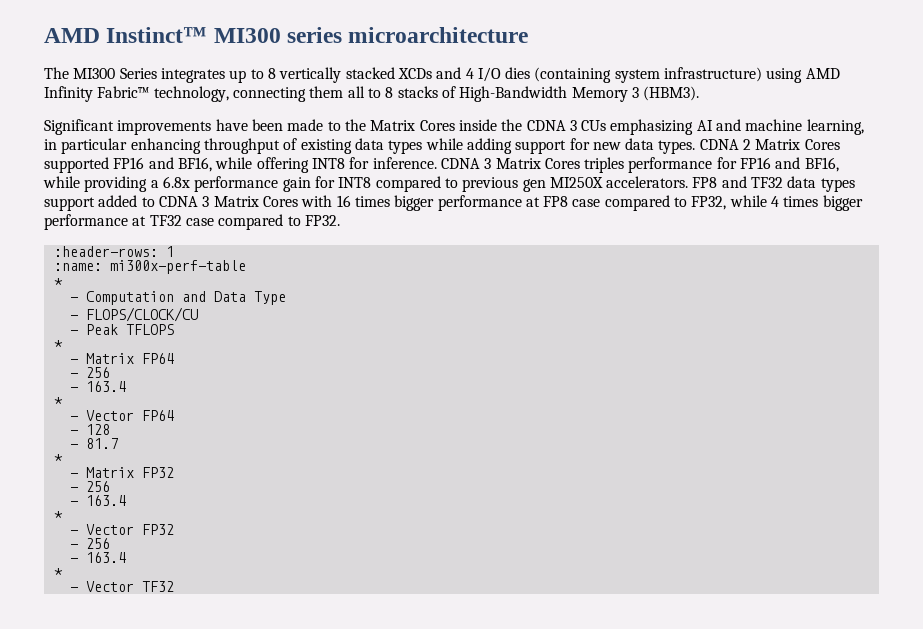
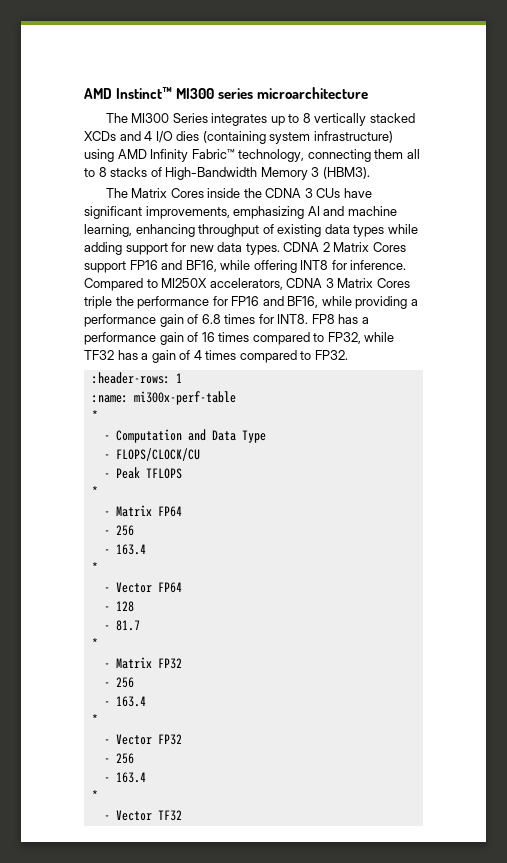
- Significant improvements have been made to the Matrix Cores inside the CDNA 3 CUs emphasizing AI and machine learning, in particular enhancing throughput of existing data types while adding support for new data types.
+ The Matrix Cores inside the CDNA 3 CUs have significant improvements, emphasizing AI and machine learning, enhancing throughput of existing data types while adding support for new data types.
- CDNA 2 Matrix Cores supported FP16 and BF16, while offering INT8 for inference.
+ CDNA 2 Matrix Cores support FP16 and BF16, while offering INT8 for inference.
- CDNA 3 Matrix Cores triples performance for FP16 and BF16, while providing a 6.8x performance gain for INT8 compared to previous gen MI250X accelerators. FP8 and TF32 data types support added to CDNA 3 Matrix Cores with 16 times bigger performance at FP8 case compared to FP32, while 4 times bigger performance at TF32 case compared to FP32.
+ Compared to MI250X accelerators, CDNA 3 Matrix Cores triple the performance for FP16 and BF16, while providing a performance gain of 6.8 times for INT8. FP8 has a performance gain of 16 times compared to FP32, while TF32 has a gain of 4 times compared to FP32.

